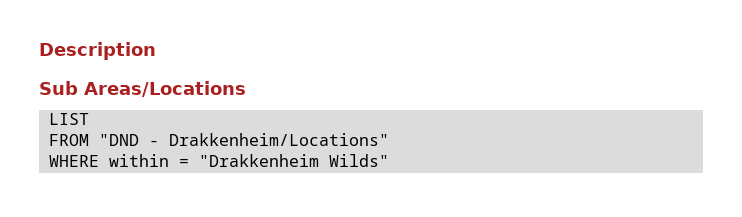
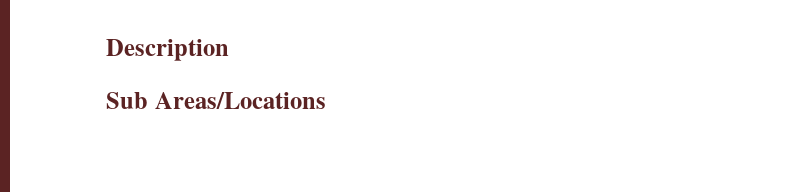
- LIST
- FROM "DND - Drakkenheim/Locations"
- WHERE within = "Drakkenheim Wilds"

